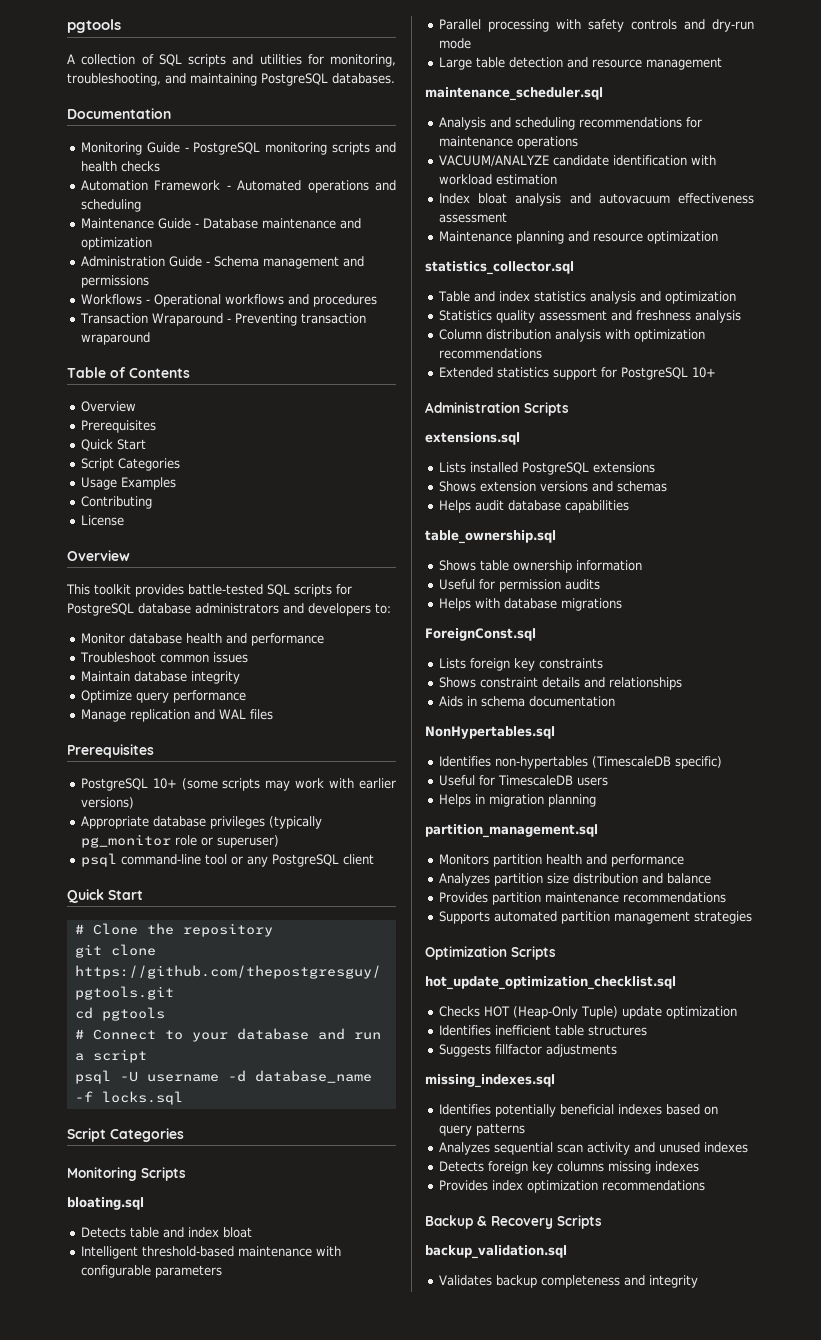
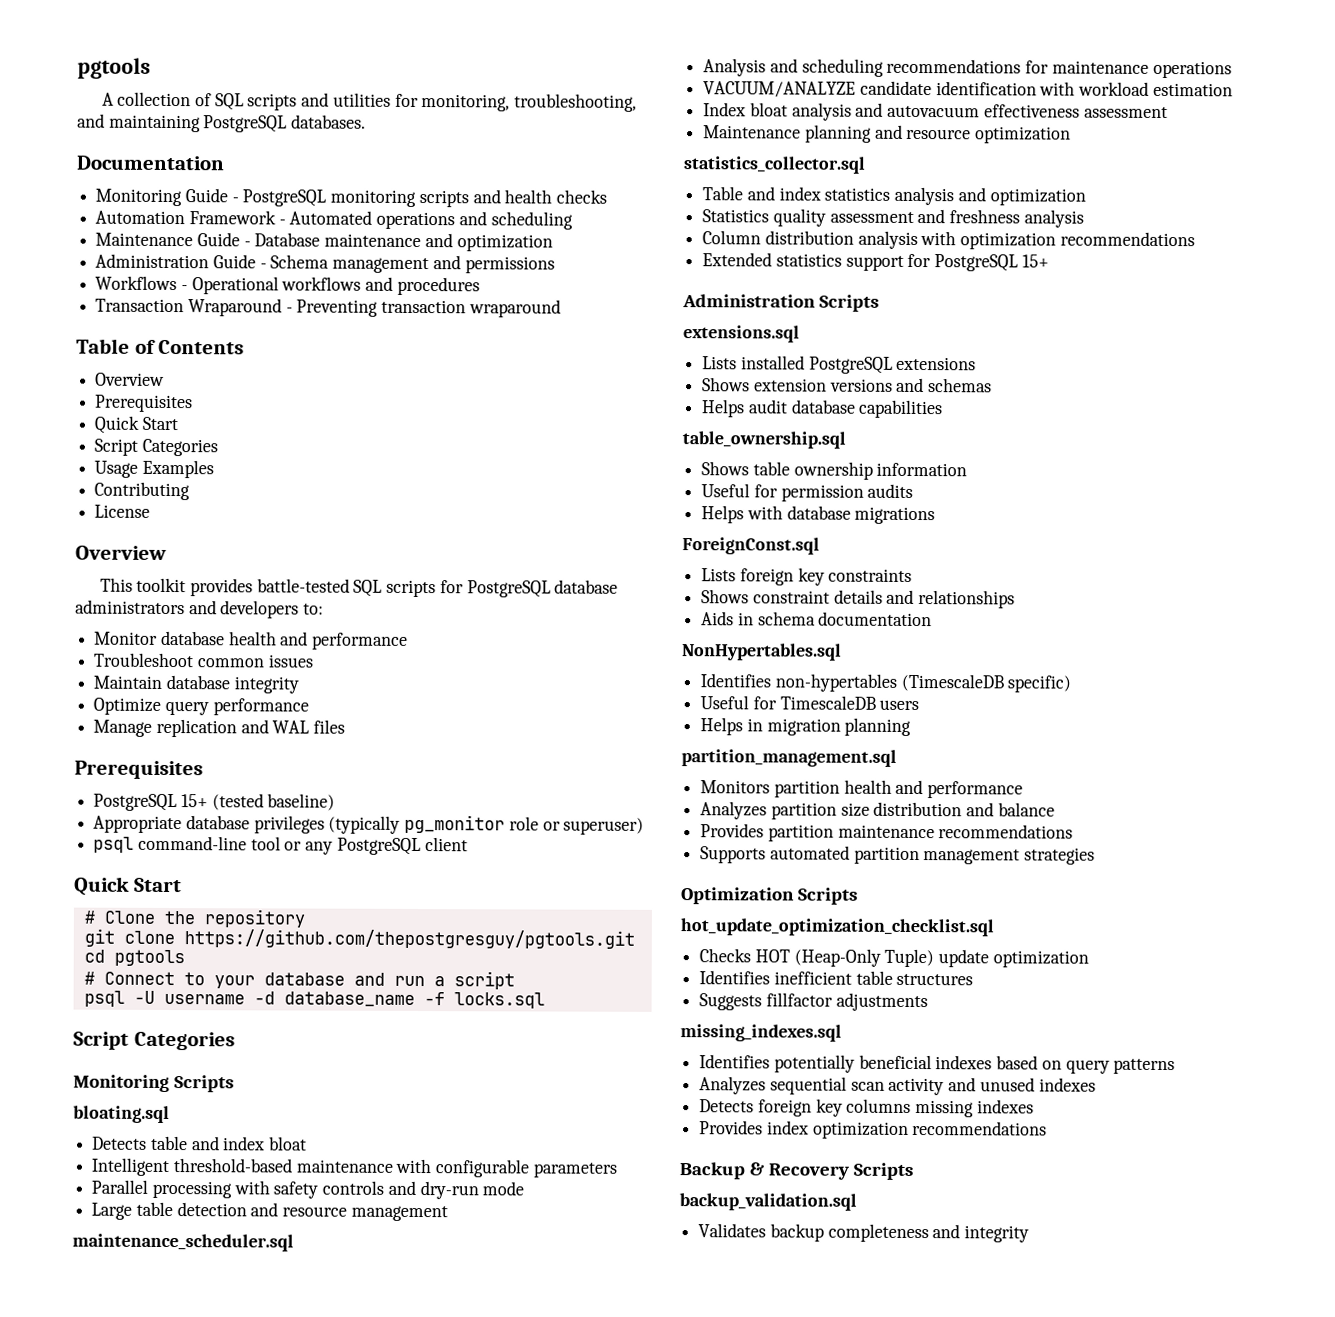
- PostgreSQL 10+ (some scripts may work with earlier versions)
+ PostgreSQL 15+ (tested baseline)
- Extended statistics support for PostgreSQL 10+
+ Extended statistics support for PostgreSQL 15+

